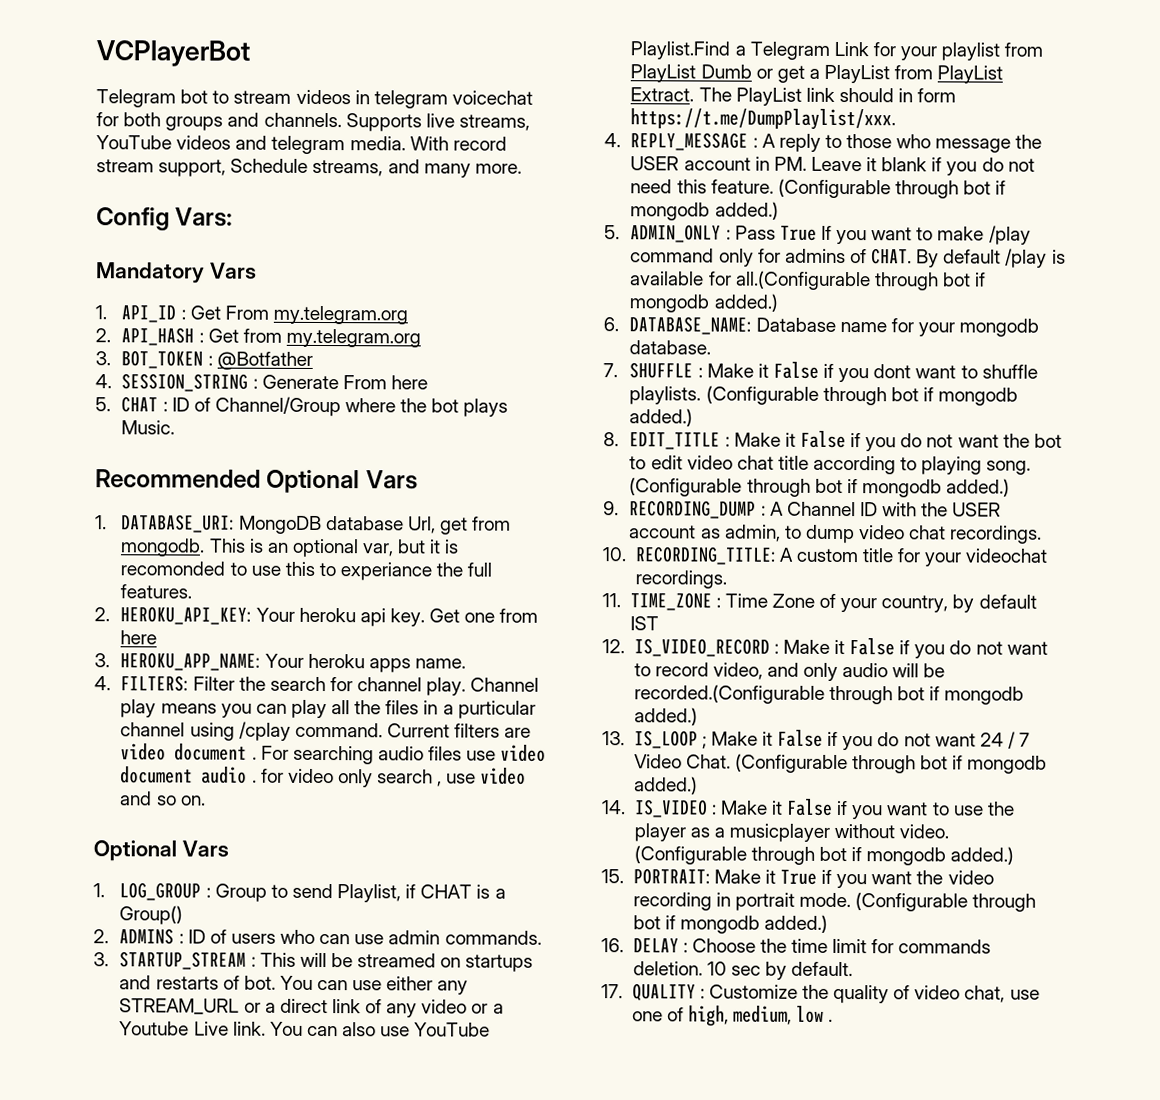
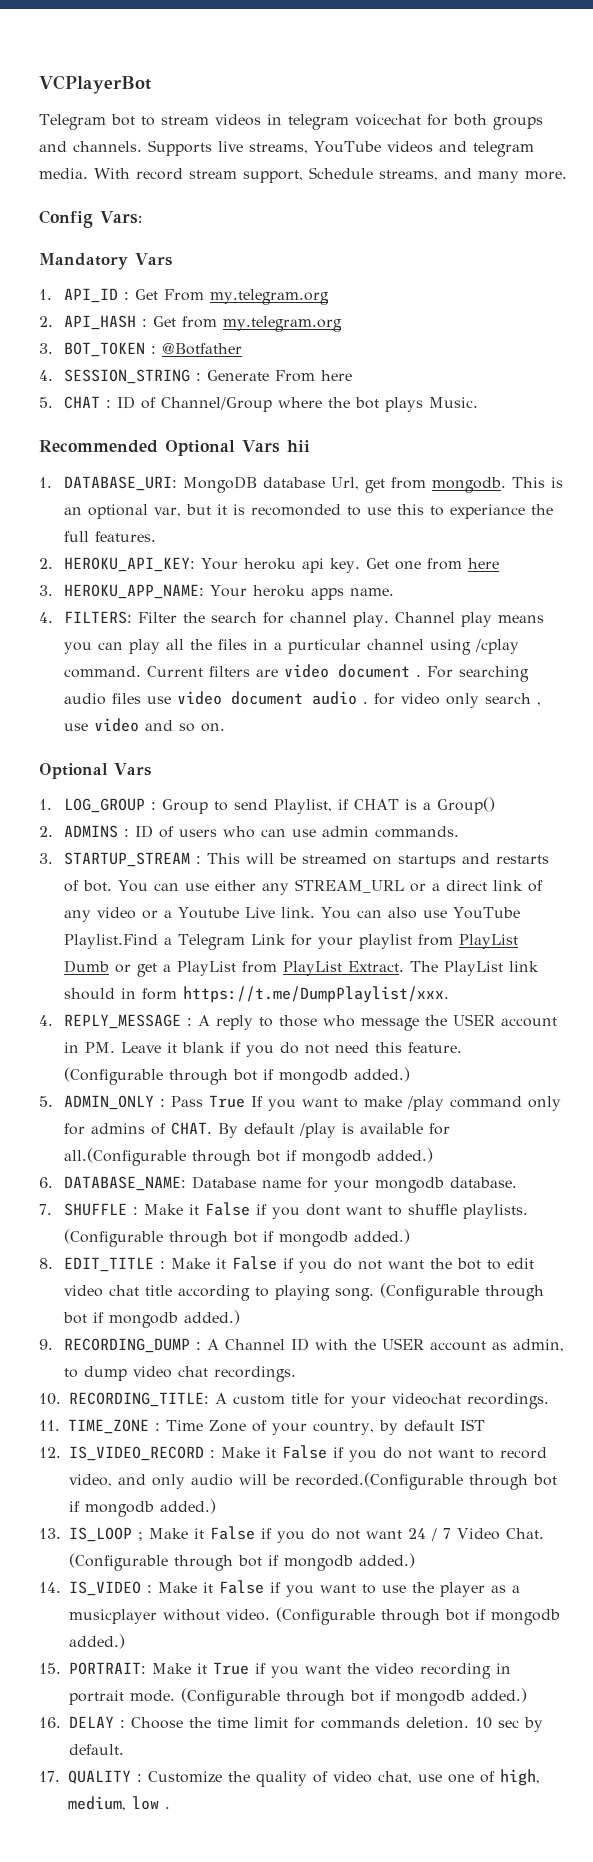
- Recommended Optional Vars
+ Recommended Optional Vars hii

